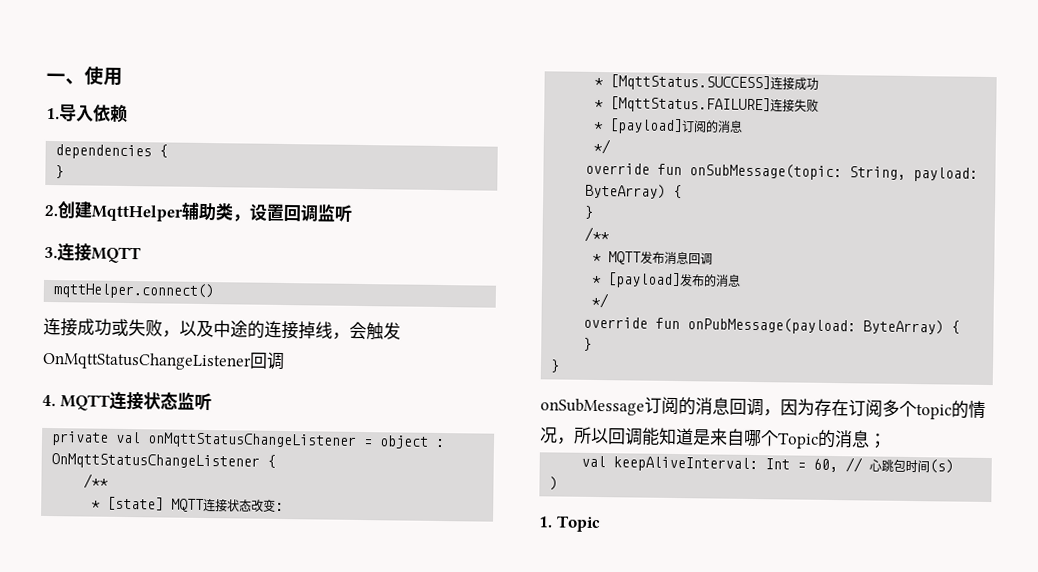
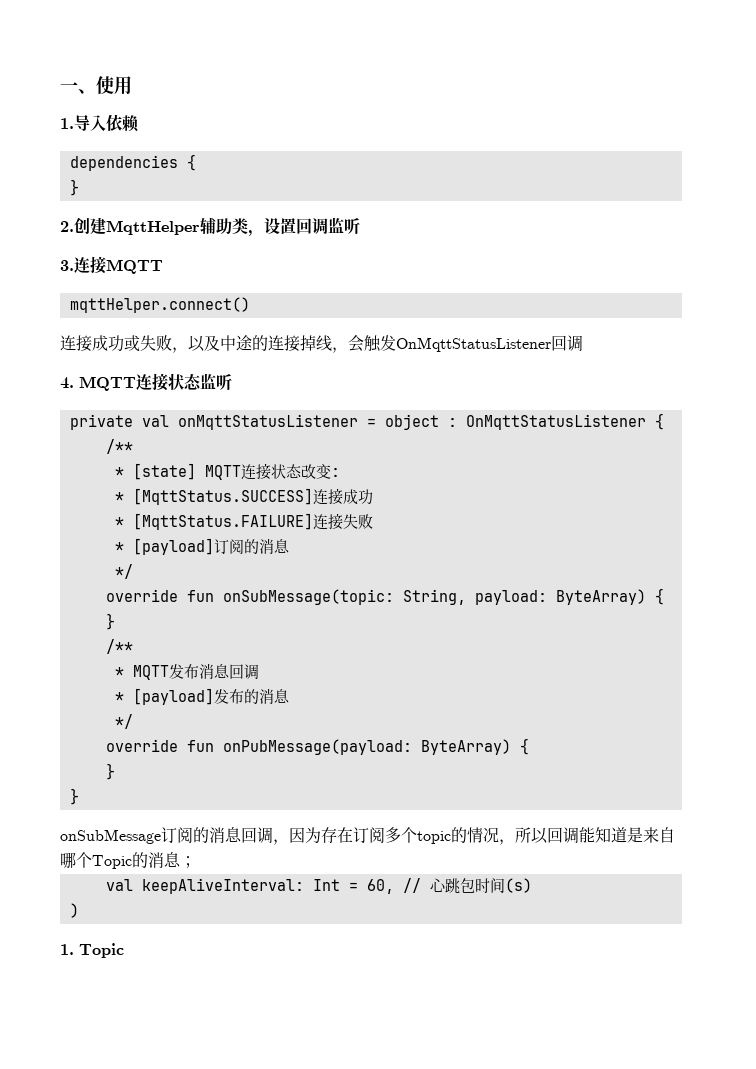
- 连接成功或失败，以及中途的连接掉线，会触发OnMqttStatusChangeListener回调
+ 连接成功或失败，以及中途的连接掉线，会触发OnMqttStatusListener回调
- private val onMqttStatusChangeListener = object : OnMqttStatusChangeListener {
+ private val onMqttStatusListener = object : OnMqttStatusListener {

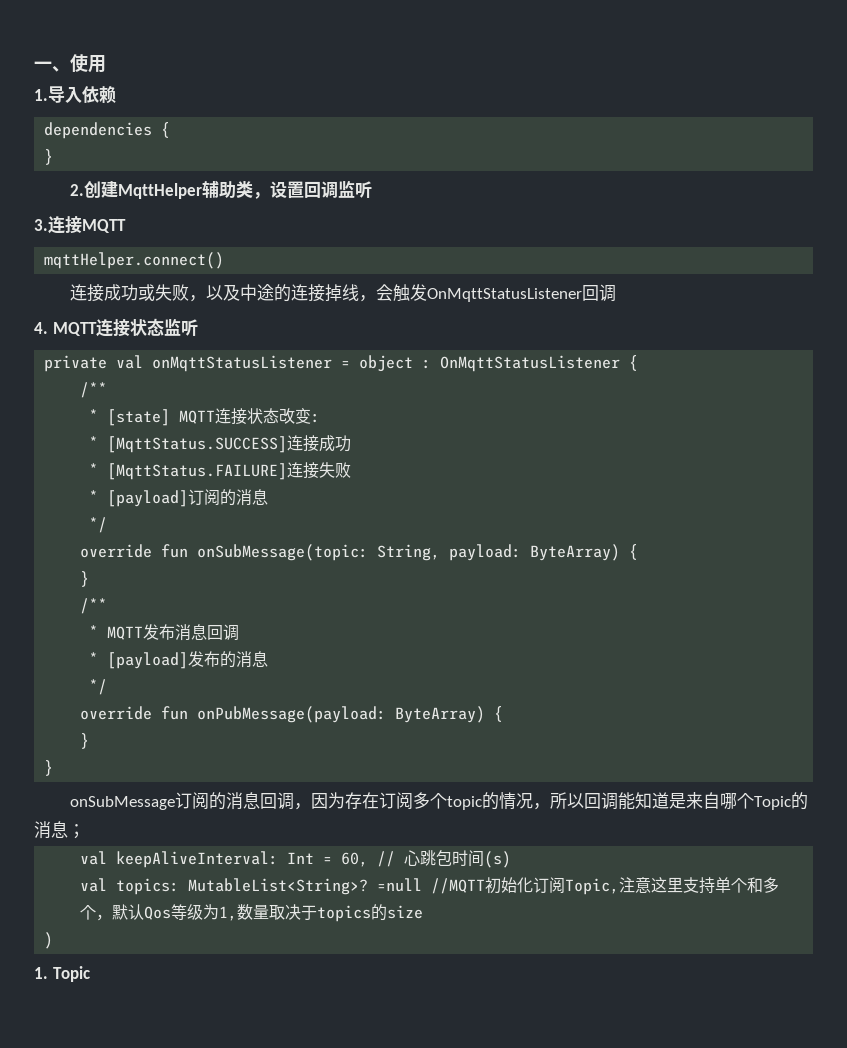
+ val topics: MutableList<String>? =null //MQTT初始化订阅Topic,注意这里支持单个和多个，默认Qos等级为1,数量取决于topics的size

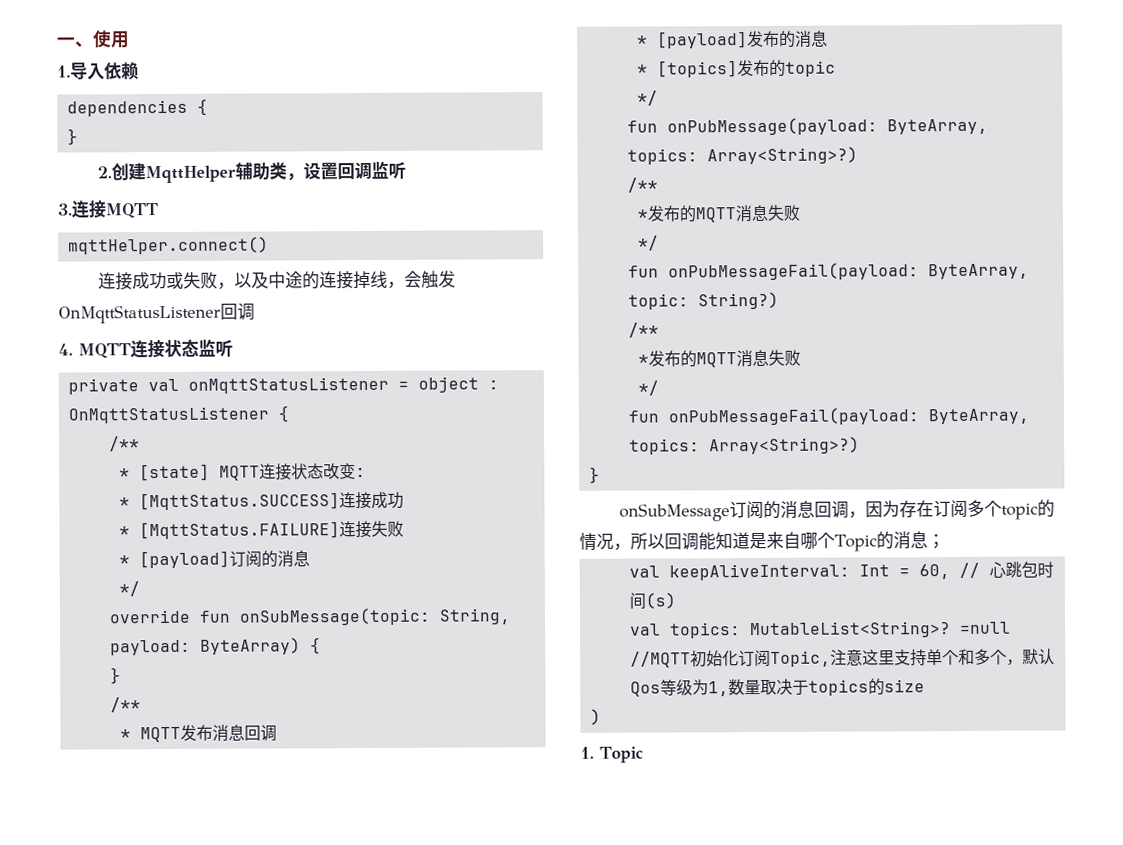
  * [payload]发布的消息
+ * [topics]发布的topic
  */
- override fun onPubMessage(payload: ByteArray) {
- }
+ fun onPubMessage(payload: ByteArray, topics: Array<String>?)
+ /**
+ *发布的MQTT消息失败
+ */
+ fun onPubMessageFail(payload: ByteArray, topic: String?)
+ /**
+ *发布的MQTT消息失败
+ */
+ fun onPubMessageFail(payload: ByteArray, topics: Array<String>?)

